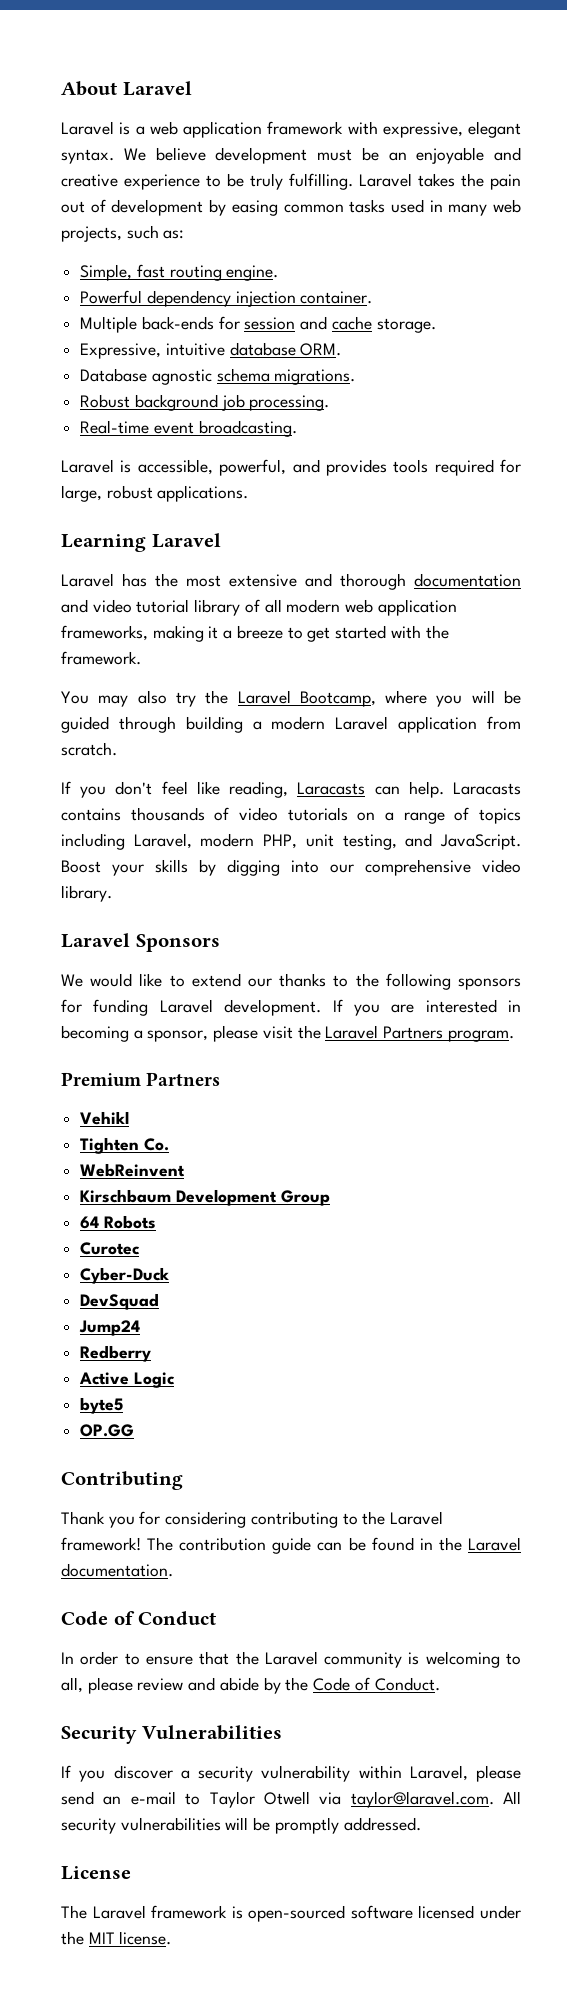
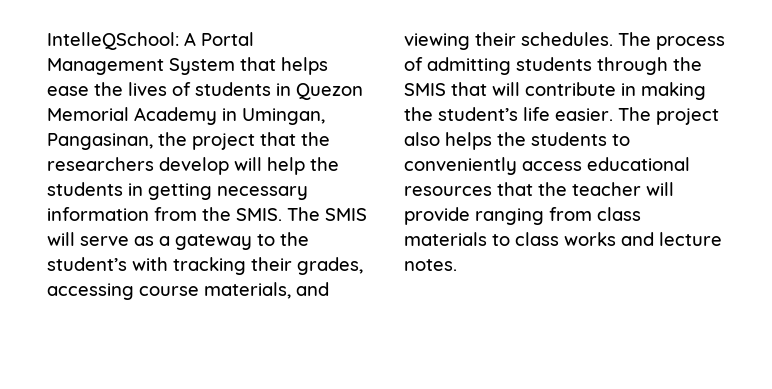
- About Laravel
- Laravel is a web application framework with expressive, elegant syntax. We believe development must be an enjoyable and creative experience to be truly fulfilling. Laravel takes the pain out of development by easing common tasks used in many web projects, such as:
- Simple, fast routing engine.
- Powerful dependency injection container.
- Multiple back-ends for session and cache storage.
- Expressive, intuitive database ORM.
- Database agnostic schema migrations.
- Robust background job processing.
- Real-time event broadcasting.
- Laravel is accessible, powerful, and provides tools required for large, robust applications.
- Learning Laravel
- Laravel has the most extensive and thorough documentation and video tutorial library of all modern web application frameworks, making it a breeze to get started with the framework.
- You may also try the Laravel Bootcamp, where you will be guided through building a modern Laravel application from scratch.
- If you don't feel like reading, Laracasts can help. Laracasts contains thousands of video tutorials on a range of topics including Laravel, modern PHP, unit testing, and JavaScript. Boost your skills by digging into our comprehensive video library.
- Laravel Sponsors
- We would like to extend our thanks to the following sponsors for funding Laravel development. If you are interested in becoming a sponsor, please visit the Laravel Partners program.
- Premium Partners
- Vehikl
- Tighten Co.
- WebReinvent
- Kirschbaum Development Group
- 64 Robots
- Curotec
- Cyber-Duck
- DevSquad
- Jump24
- Redberry
- Active Logic
- byte5
- OP.GG
- Contributing
- Thank you for considering contributing to the Laravel framework! The contribution guide can be found in the Laravel documentation.
- Code of Conduct
- In order to ensure that the Laravel community is welcoming to all, please review and abide by the Code of Conduct.
- Security Vulnerabilities
- If you discover a security vulnerability within Laravel, please send an e-mail to Taylor Otwell via taylor@laravel.com. All security vulnerabilities will be promptly addressed.
- License
- The Laravel framework is open-sourced software licensed under the MIT license.
+ IntelleQSchool: A Portal Management System that helps ease the lives of students in Quezon Memorial Academy in Umingan, Pangasinan, the project that the researchers develop will help the students in getting necessary information from the SMIS. The SMIS will serve as a gateway to the student’s with tracking their grades, accessing course materials, and viewing their schedules. The process of admitting students through the SMIS that will contribute in making the student’s life easier. The project also helps the students to conveniently access educational resources that the teacher will provide ranging from class materials to class works and lecture notes.

